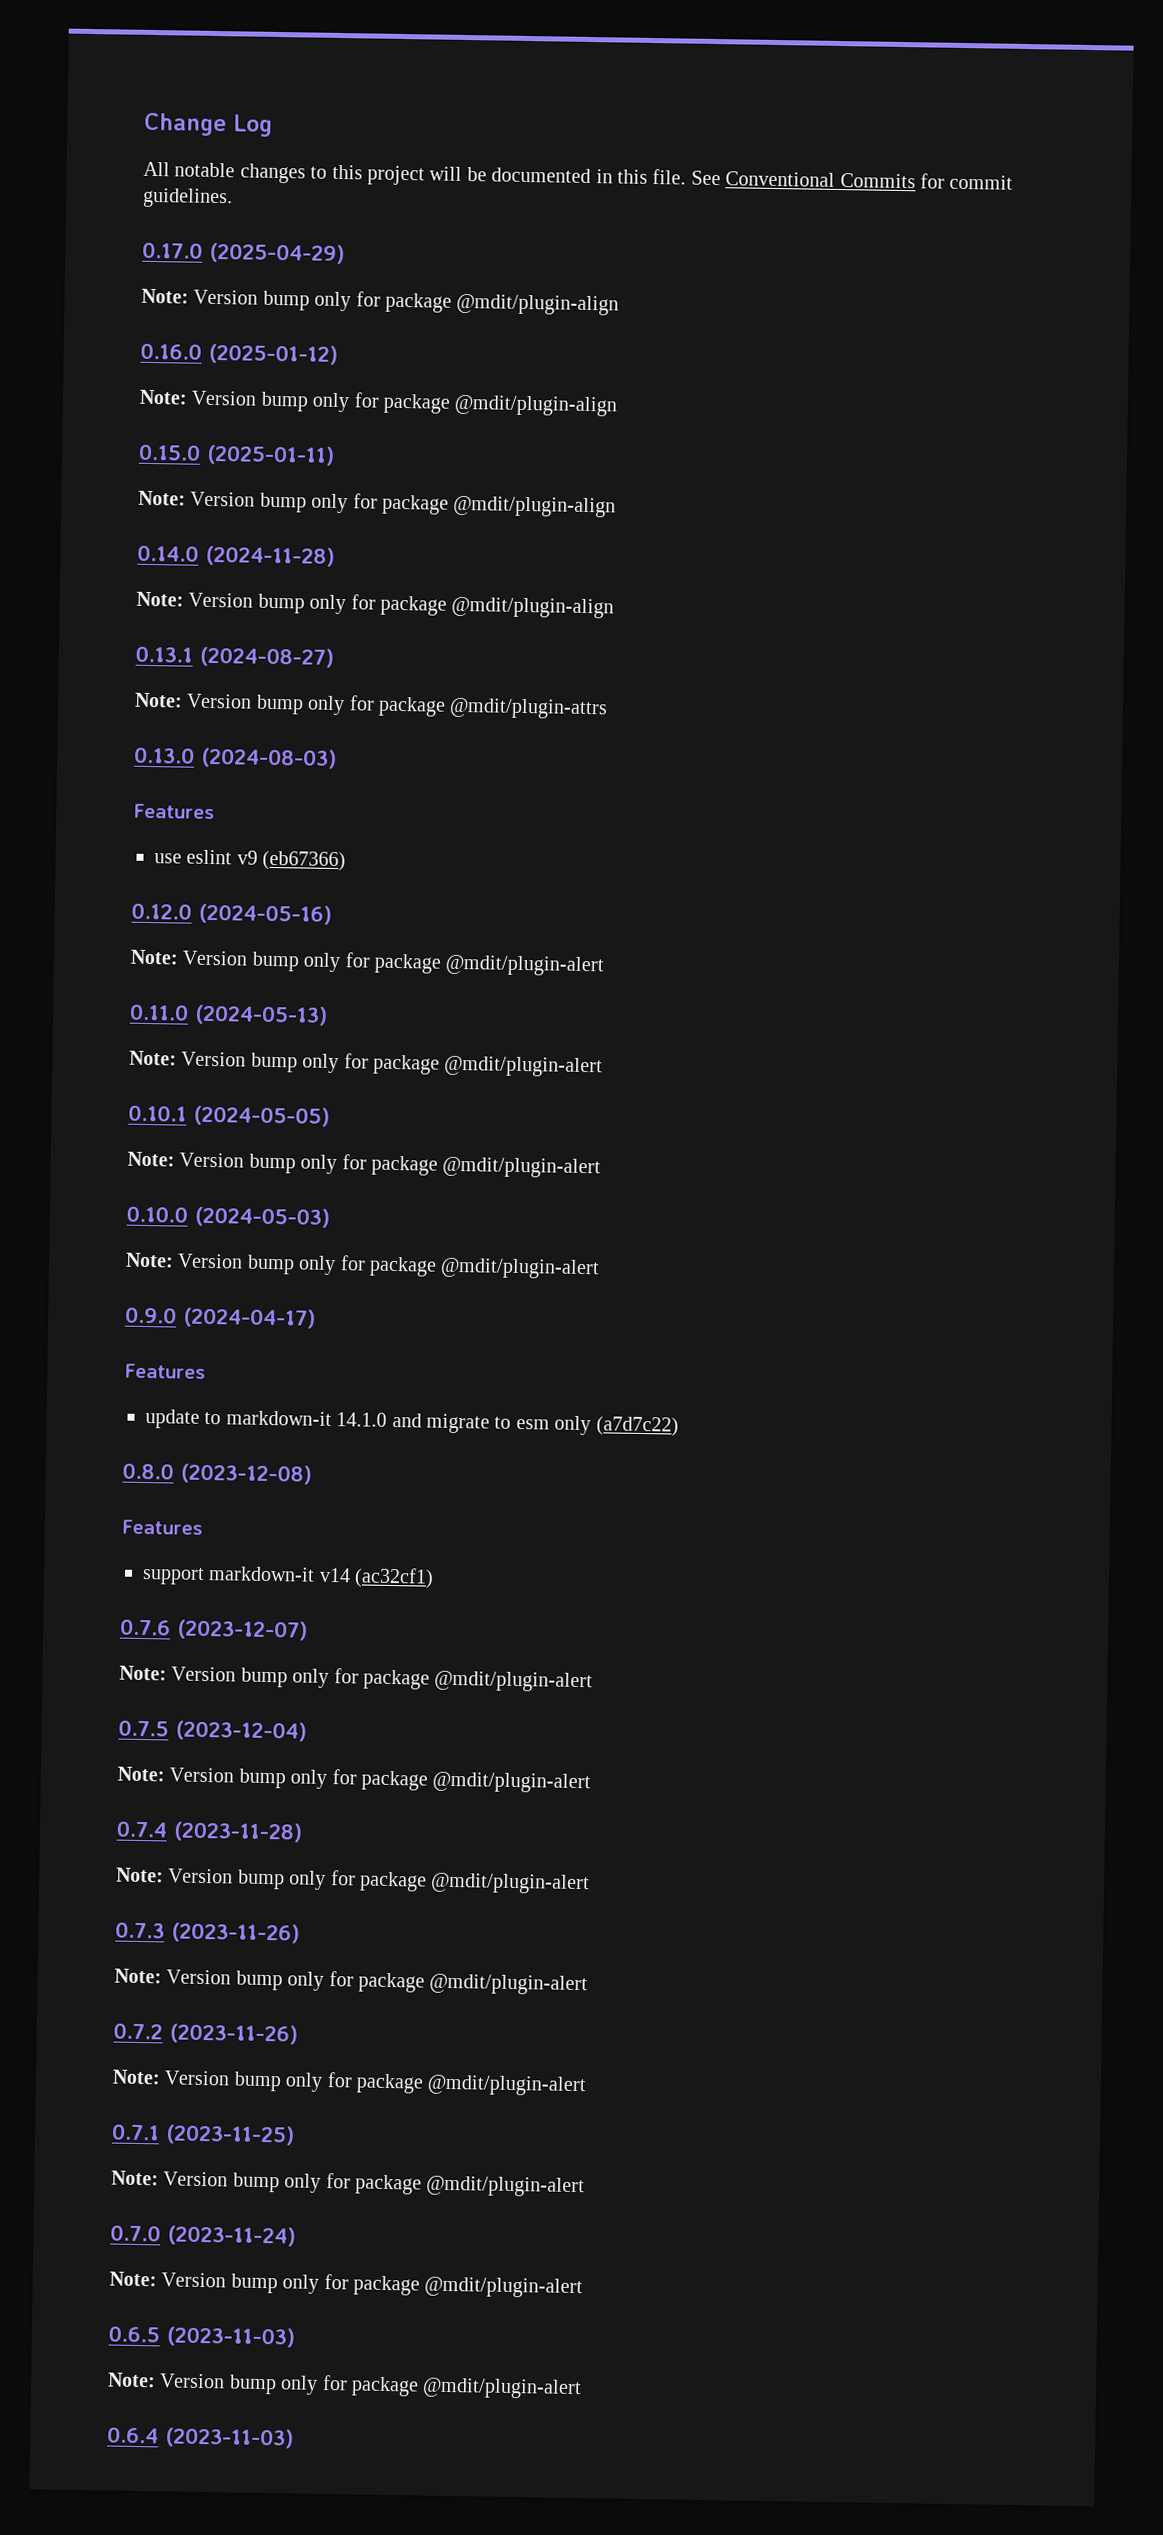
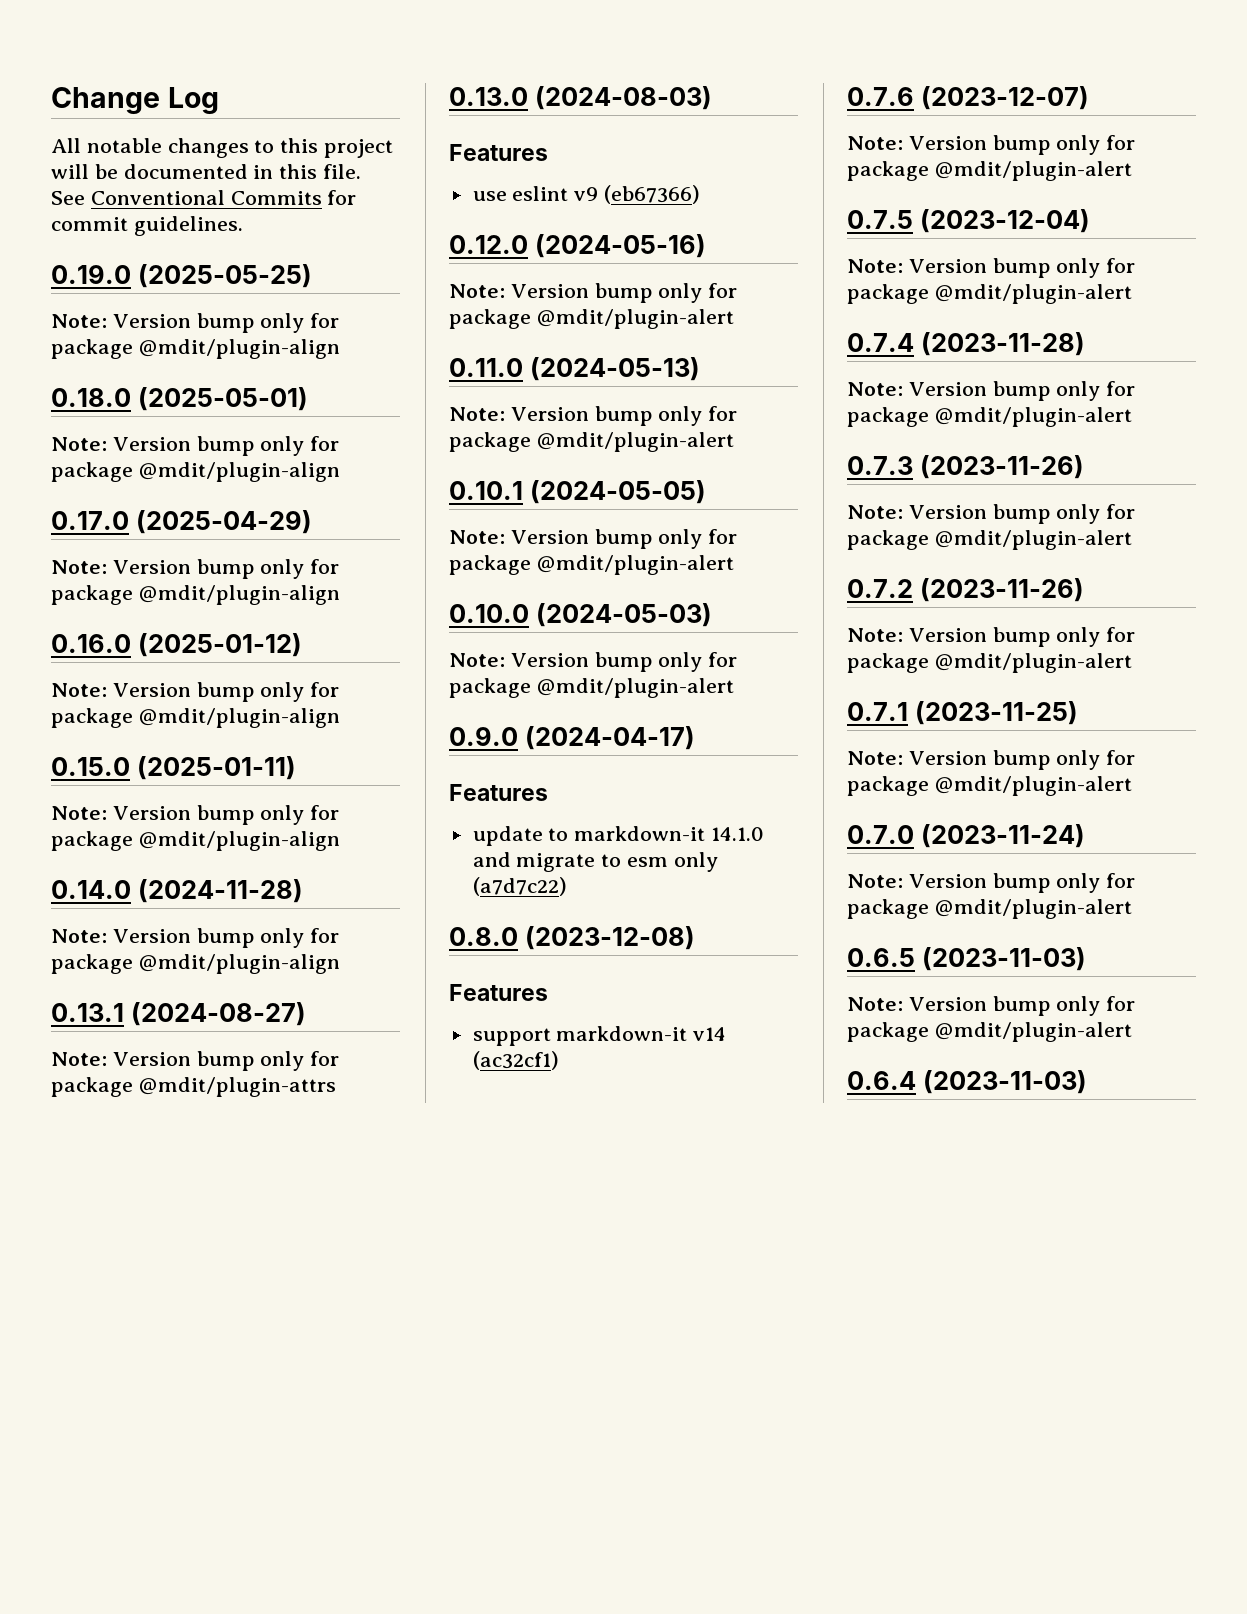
+ 0.19.0 (2025-05-25)
+ Note: Version bump only for package @mdit/plugin-align
+ 0.18.0 (2025-05-01)
+ Note: Version bump only for package @mdit/plugin-align

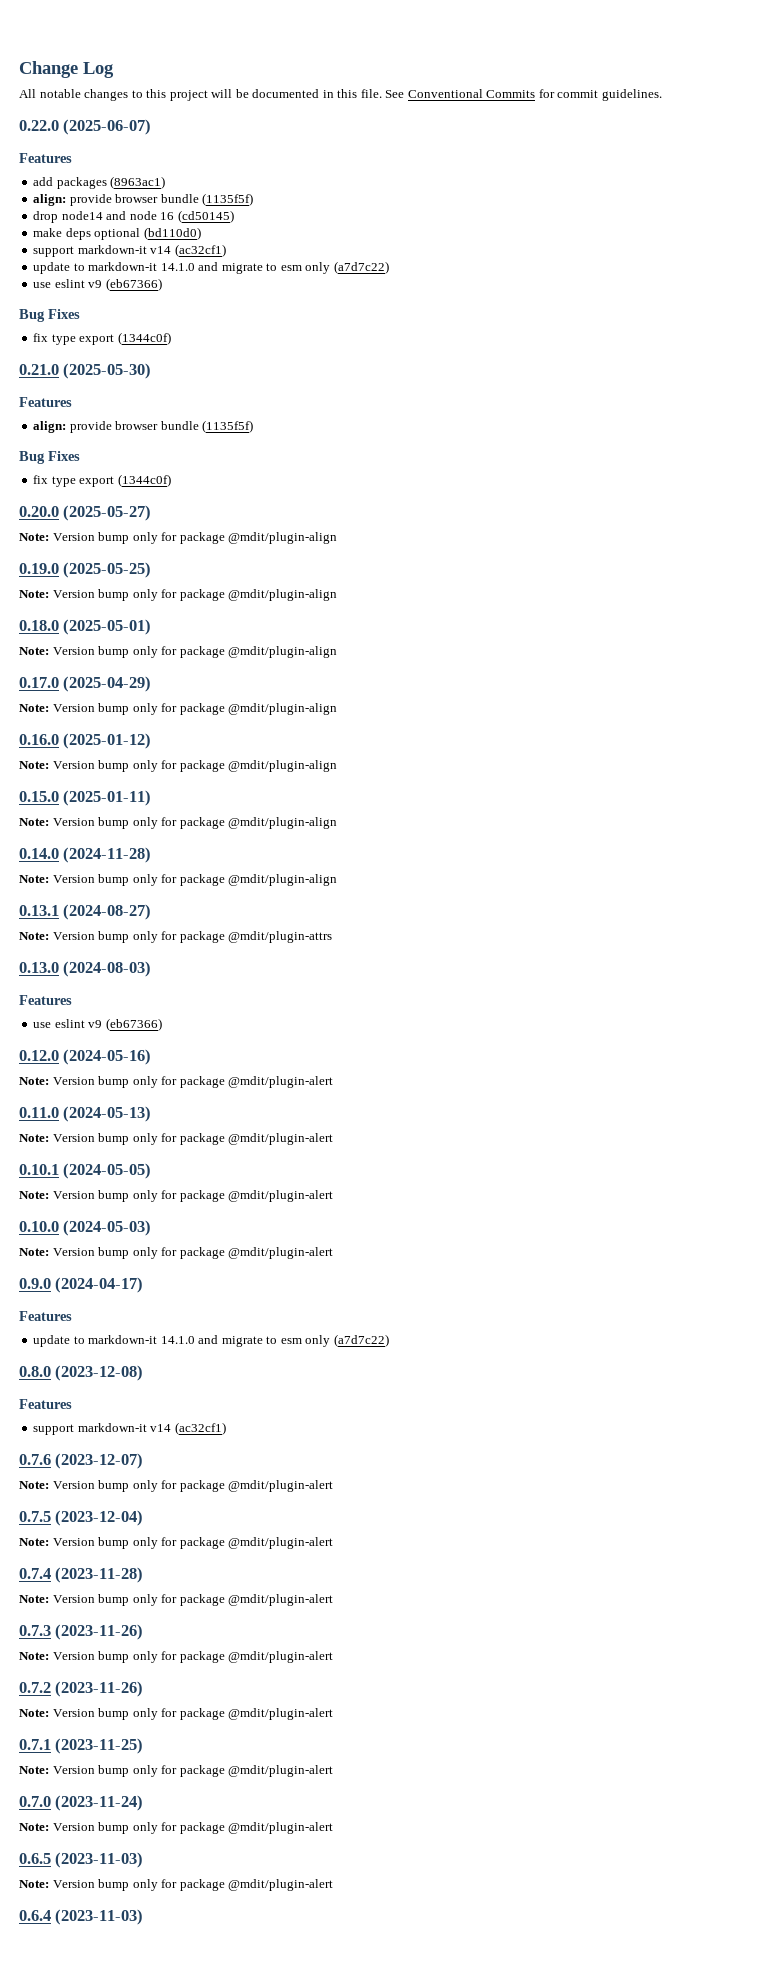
+ 0.22.0 (2025-06-07)
+ Features
+ add packages (8963ac1)
+ align: provide browser bundle (1135f5f)
+ drop node14 and node 16 (cd50145)
+ make deps optional (bd110d0)
+ support markdown-it v14 (ac32cf1)
+ update to markdown-it 14.1.0 and migrate to esm only (a7d7c22)
+ use eslint v9 (eb67366)
+ Bug Fixes
+ fix type export (1344c0f)
+ 0.21.0 (2025-05-30)
+ Features
+ align: provide browser bundle (1135f5f)
+ Bug Fixes
+ fix type export (1344c0f)
+ 0.20.0 (2025-05-27)
+ Note: Version bump only for package @mdit/plugin-align

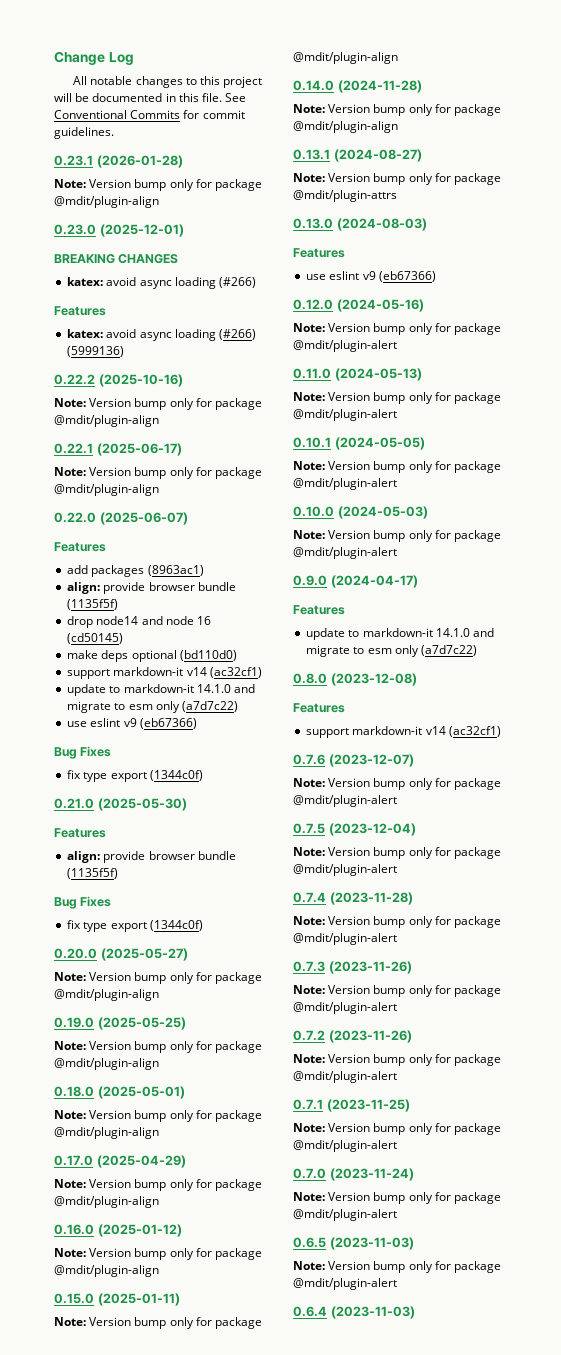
+ 0.23.1 (2026-01-28)
+ Note: Version bump only for package @mdit/plugin-align
+ 0.23.0 (2025-12-01)
+ BREAKING CHANGES
+ katex: avoid async loading (#266)
+ Features
+ katex: avoid async loading (#266) (5999136)
+ 0.22.2 (2025-10-16)
+ Note: Version bump only for package @mdit/plugin-align
+ 0.22.1 (2025-06-17)
+ Note: Version bump only for package @mdit/plugin-align

